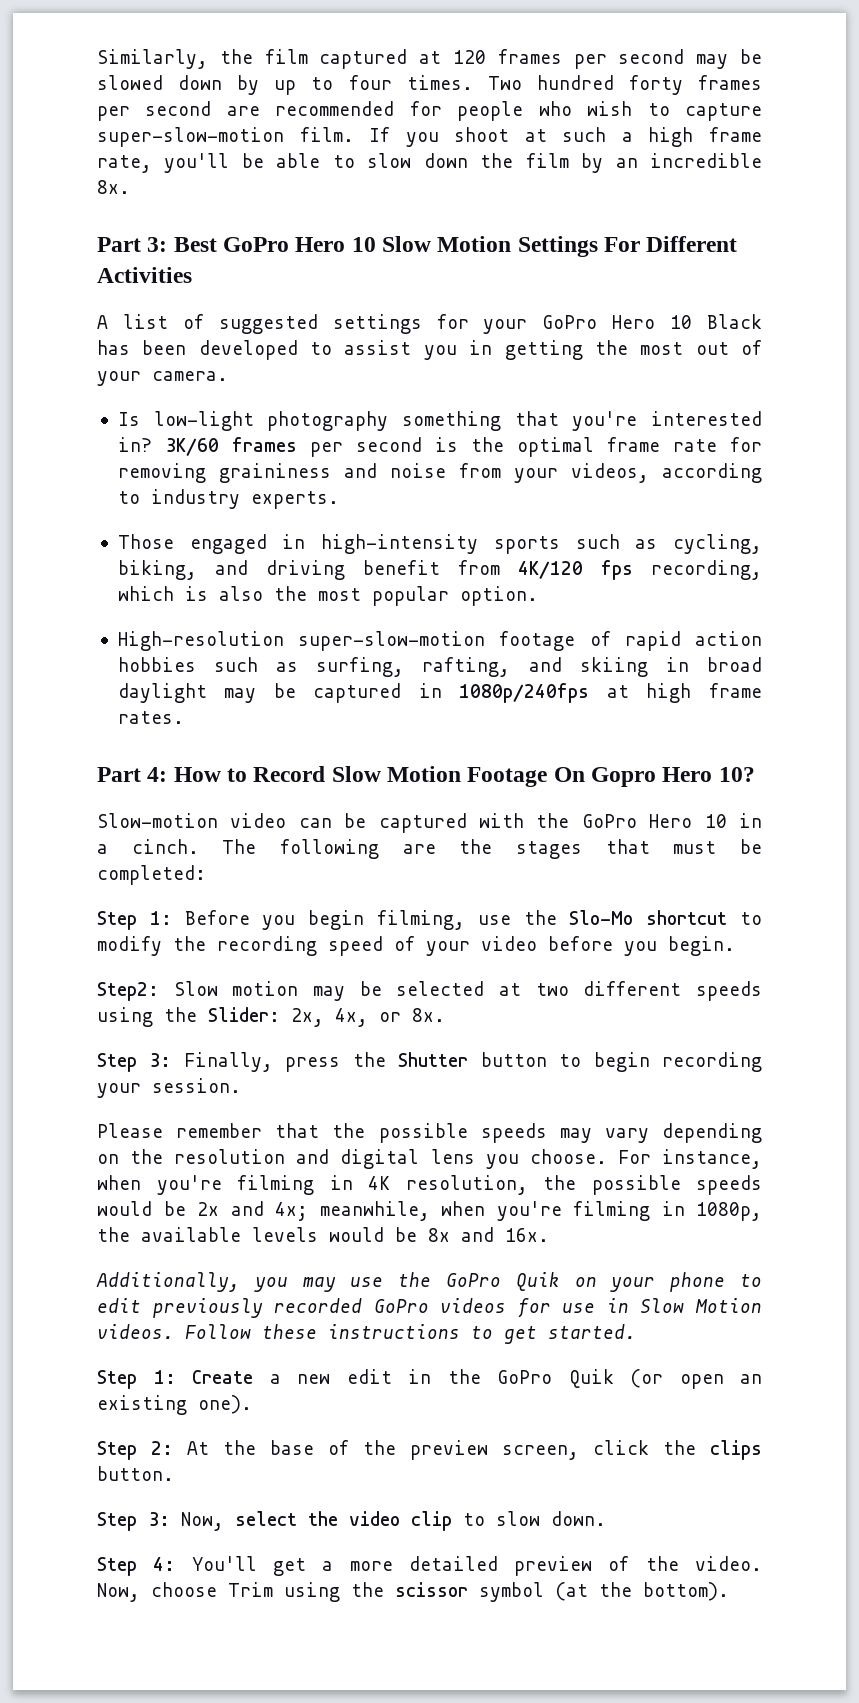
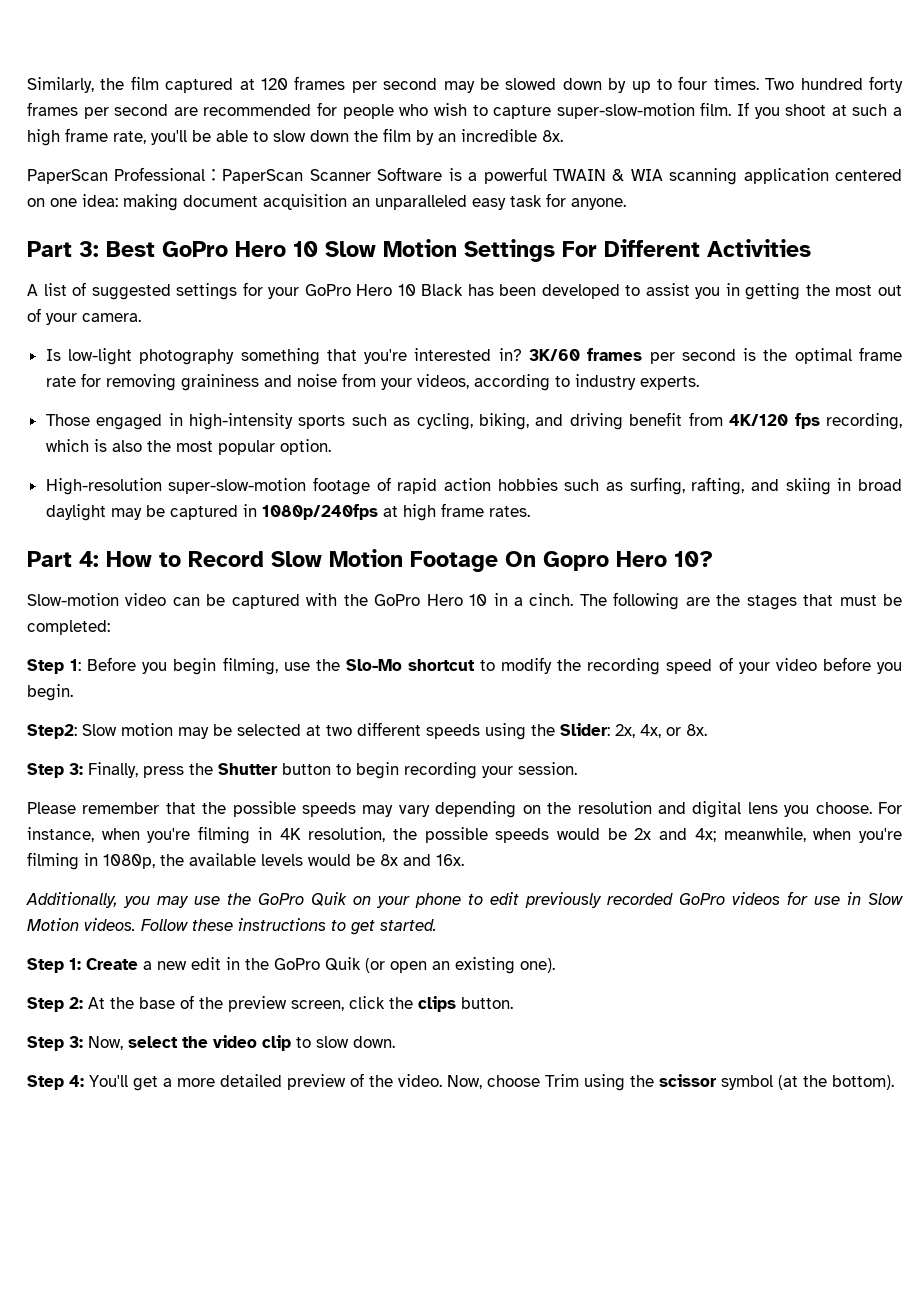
+ PaperScan Professional：PaperScan Scanner Software is a powerful TWAIN & WIA scanning application centered on one idea: making document acquisition an unparalleled easy task for anyone.

